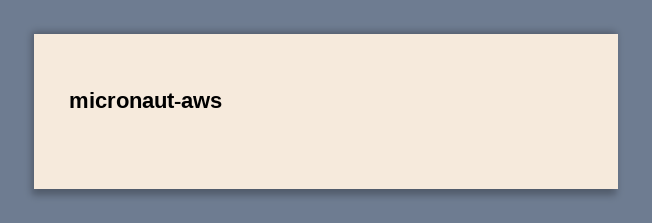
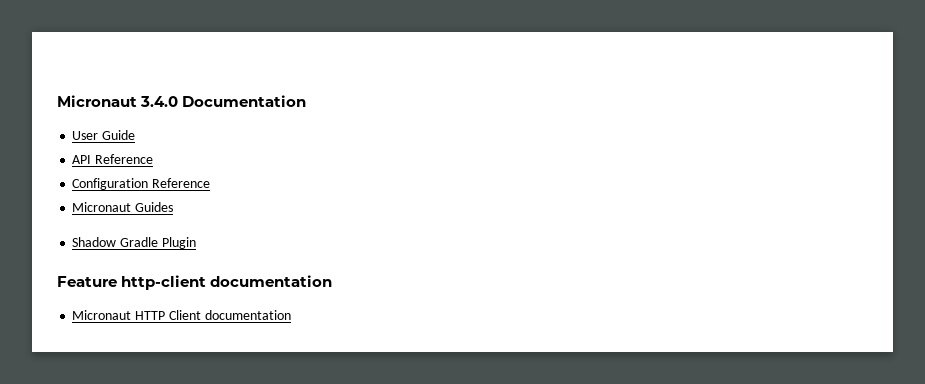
- micronaut-aws
+ Micronaut 3.4.0 Documentation
+ User Guide
+ API Reference
+ Configuration Reference
+ Micronaut Guides
+ Shadow Gradle Plugin
+ Feature http-client documentation
+ Micronaut HTTP Client documentation

